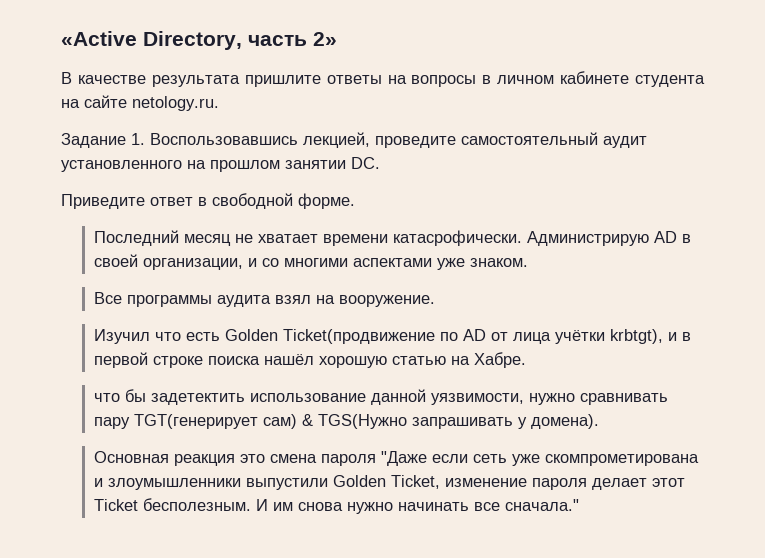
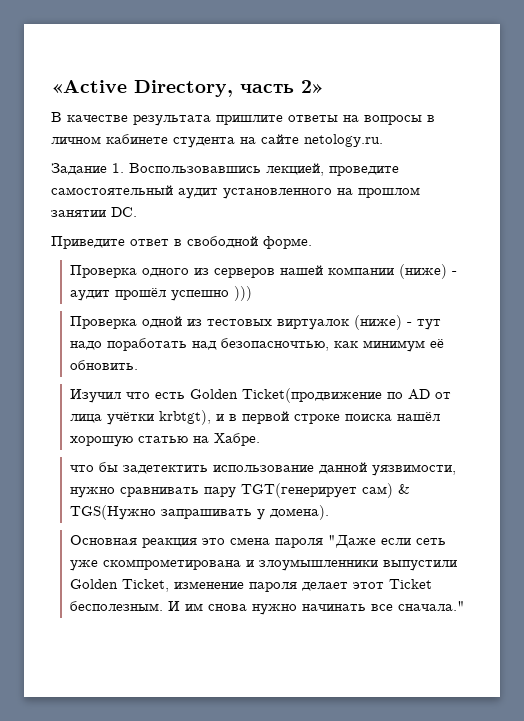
- Последний месяц не хватает времени катасрофически. Администрирую AD в своей организации, и со многими аспектами уже знаком.
- Все программы аудита взял на вооружение.
+ Проверка одного из серверов нашей компании (ниже) - аудит прошёл успешно )))
+ Проверка одной из тестовых виртуалок (ниже) - тут надо поработать над безопасночтью, как минимум её обновить.

